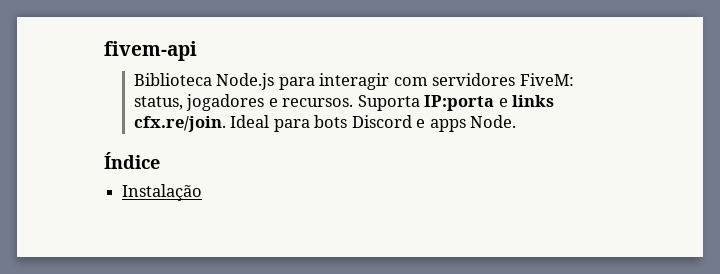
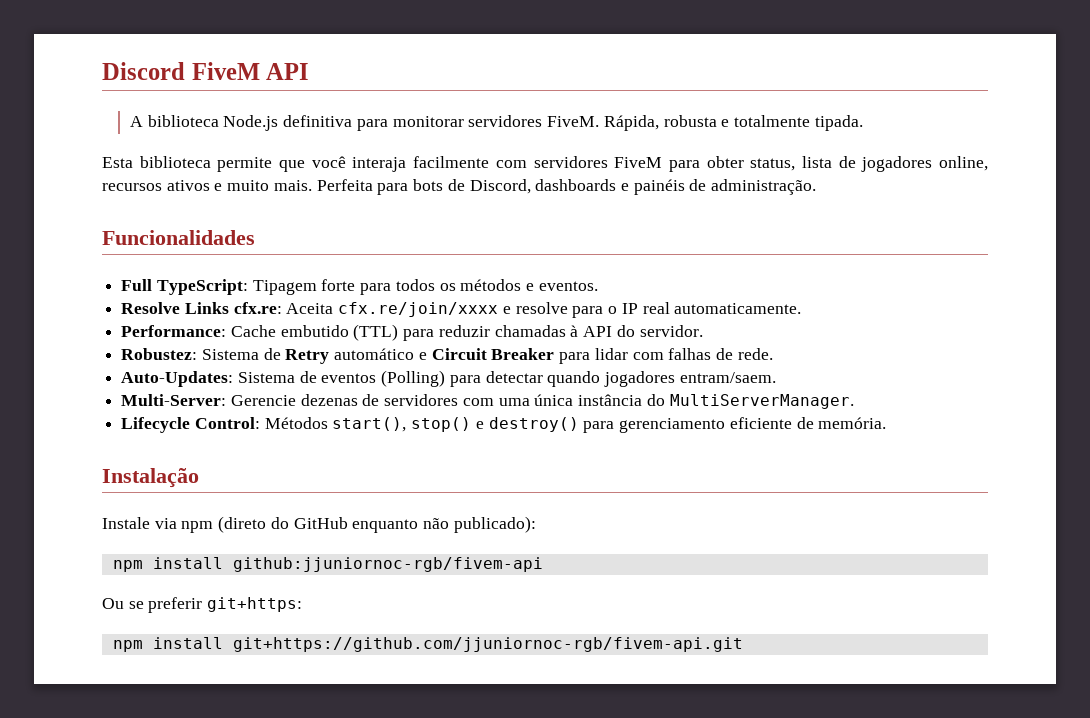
- fivem-api
- Biblioteca Node.js para interagir com servidores FiveM: status, jogadores e recursos. Suporta IP:porta e links cfx.re/join. Ideal para bots Discord e apps Node.
- Índice
+ Discord FiveM API
+ A biblioteca Node.js definitiva para monitorar servidores FiveM. Rápida, robusta e totalmente tipada.
+ Esta biblioteca permite que você interaja facilmente com servidores FiveM para obter status, lista de jogadores online, recursos ativos e muito mais. Perfeita para bots de Discord, dashboards e painéis de administração.
+ Funcionalidades
+ Full TypeScript: Tipagem forte para todos os métodos e eventos.
+ Resolve Links cfx.re: Aceita cfx.re/join/xxxx e resolve para o IP real automaticamente.
+ Performance: Cache embutido (TTL) para reduzir chamadas à API do servidor.
+ Robustez: Sistema de Retry automático e Circuit Breaker para lidar com falhas de rede.
+ Auto-Updates: Sistema de eventos (Polling) para detectar quando jogadores entram/saem.
+ Multi-Server: Gerencie dezenas de servidores com uma única instância do MultiServerManager.
+ Lifecycle Control: Métodos start(), stop() e destroy() para gerenciamento eficiente de memória.
  Instalação
+ Instale via npm (direto do GitHub enquanto não publicado):
+ npm install github:jjuniornoc-rgb/fivem-api
+ Ou se preferir git+https:
+ npm install git+https://github.com/jjuniornoc-rgb/fivem-api.git

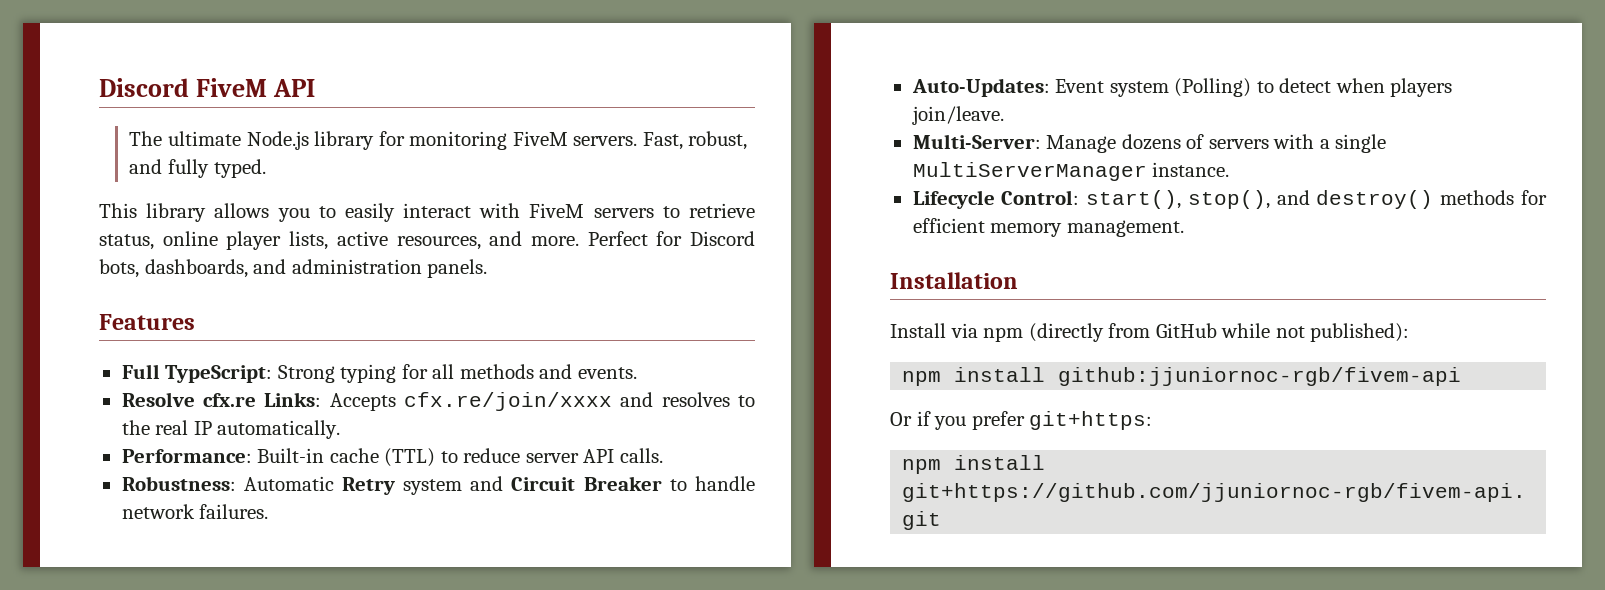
- A biblioteca Node.js definitiva para monitorar servidores FiveM. Rápida, robusta e totalmente tipada.
- Esta biblioteca permite que você interaja facilmente com servidores FiveM para obter status, lista de jogadores online, recursos ativos e muito mais. Perfeita para bots de Discord, dashboards e painéis de administração.
- Funcionalidades
- Full TypeScript: Tipagem forte para todos os métodos e eventos.
- Resolve Links cfx.re: Aceita cfx.re/join/xxxx e resolve para o IP real automaticamente.
- Performance: Cache embutido (TTL) para reduzir chamadas à API do servidor.
- Robustez: Sistema de Retry automático e Circuit Breaker para lidar com falhas de rede.
- Auto-Updates: Sistema de eventos (Polling) para detectar quando jogadores entram/saem.
- Multi-Server: Gerencie dezenas de servidores com uma única instância do MultiServerManager.
- Lifecycle Control: Métodos start(), stop() e destroy() para gerenciamento eficiente de memória.
- Instalação
- Instale via npm (direto do GitHub enquanto não publicado):
+ The ultimate Node.js library for monitoring FiveM servers. Fast, robust, and fully typed.
+ This library allows you to easily interact with FiveM servers to retrieve status, online player lists, active resources, and more. Perfect for Discord bots, dashboards, and administration panels.
+ Features
+ Full TypeScript: Strong typing for all methods and events.
+ Resolve cfx.re Links: Accepts cfx.re/join/xxxx and resolves to the real IP automatically.
+ Performance: Built-in cache (TTL) to reduce server API calls.
+ Robustness: Automatic Retry system and Circuit Breaker to handle network failures.
+ Auto-Updates: Event system (Polling) to detect when players join/leave.
+ Multi-Server: Manage dozens of servers with a single MultiServerManager instance.
+ Lifecycle Control: start(), stop(), and destroy() methods for efficient memory management.
+ Installation
+ Install via npm (directly from GitHub while not published):
- Ou se preferir git+https:
+ Or if you prefer git+https:

